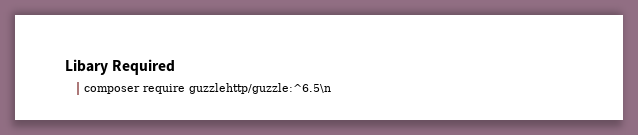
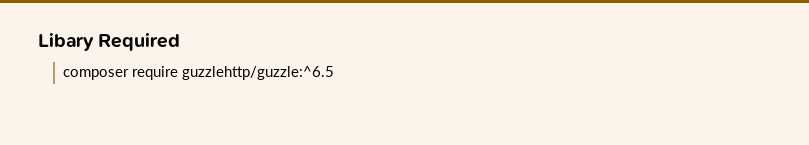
- composer require guzzlehttp/guzzle:^6.5\n
+ composer require guzzlehttp/guzzle:^6.5

